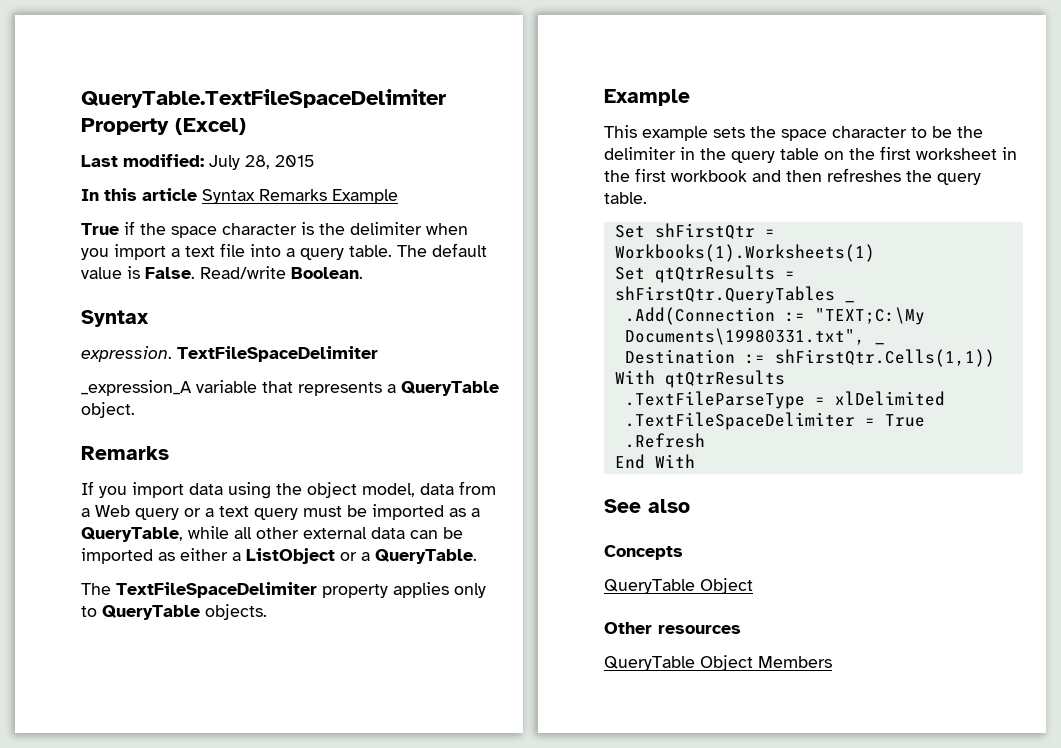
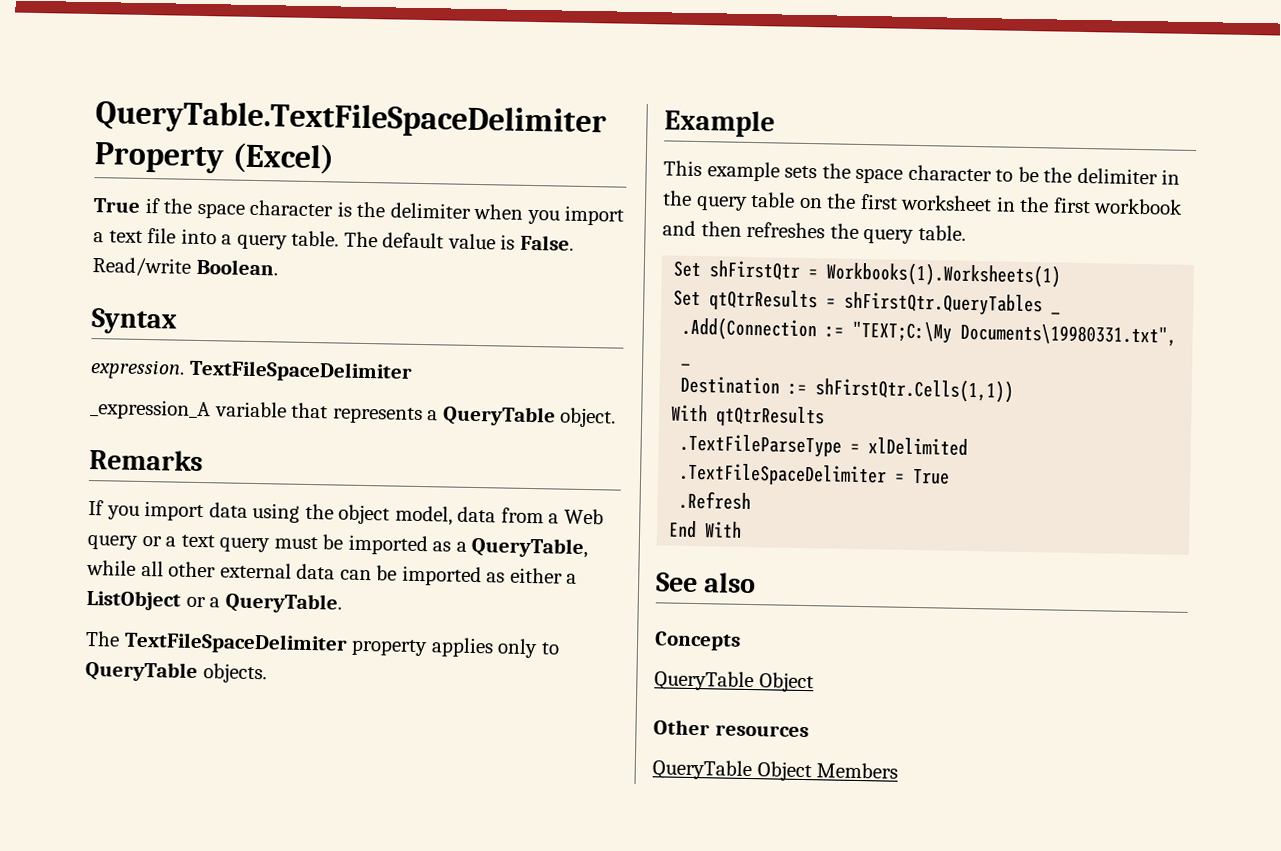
- Last modified: July 28, 2015
- In this article Syntax Remarks Example

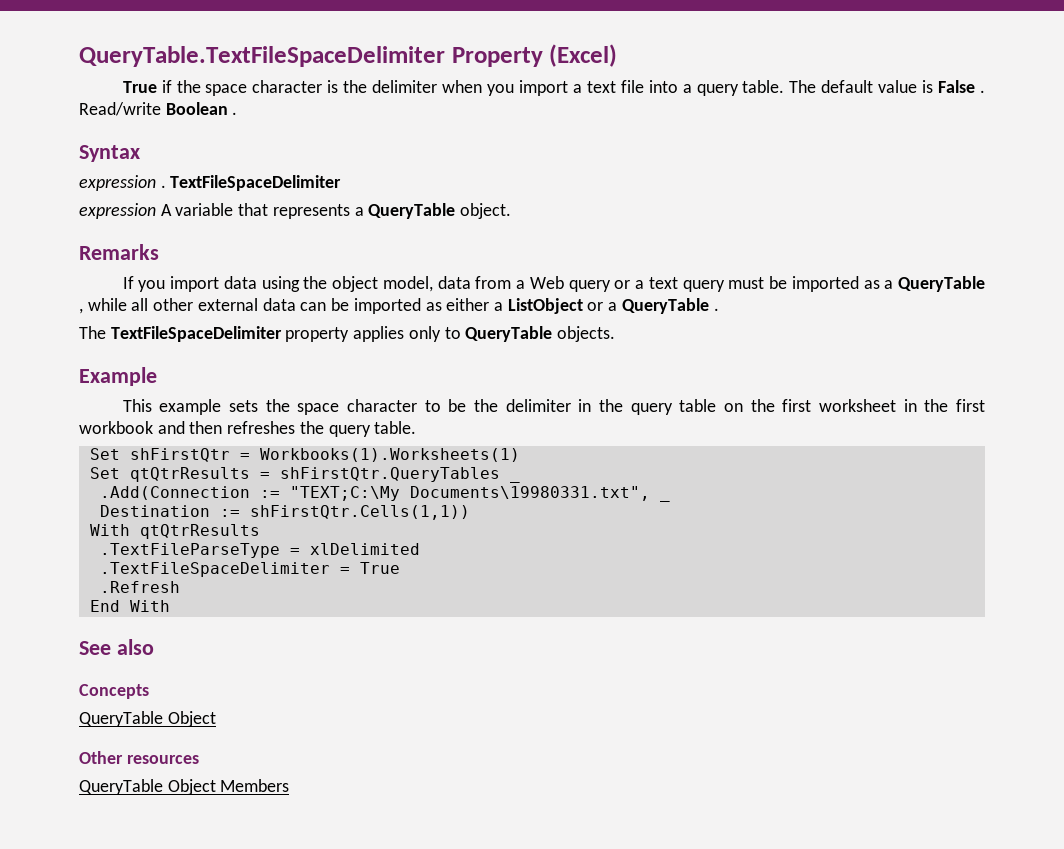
- The default value is False. Read/write Boolean.
+ The default value is False . Read/write Boolean .
- expression.
+ expression .
- _expression_A variable that represents a QueryTable object.
+ expression A variable that represents a QueryTable object.
- If you import data using the object model, data from a Web query or a text query must be imported as a QueryTable, while all other external data can be imported as either a ListObject or a QueryTable.
+ If you import data using the object model, data from a Web query or a text query must be imported as a QueryTable , while all other external data can be imported as either a ListObject or a QueryTable .

